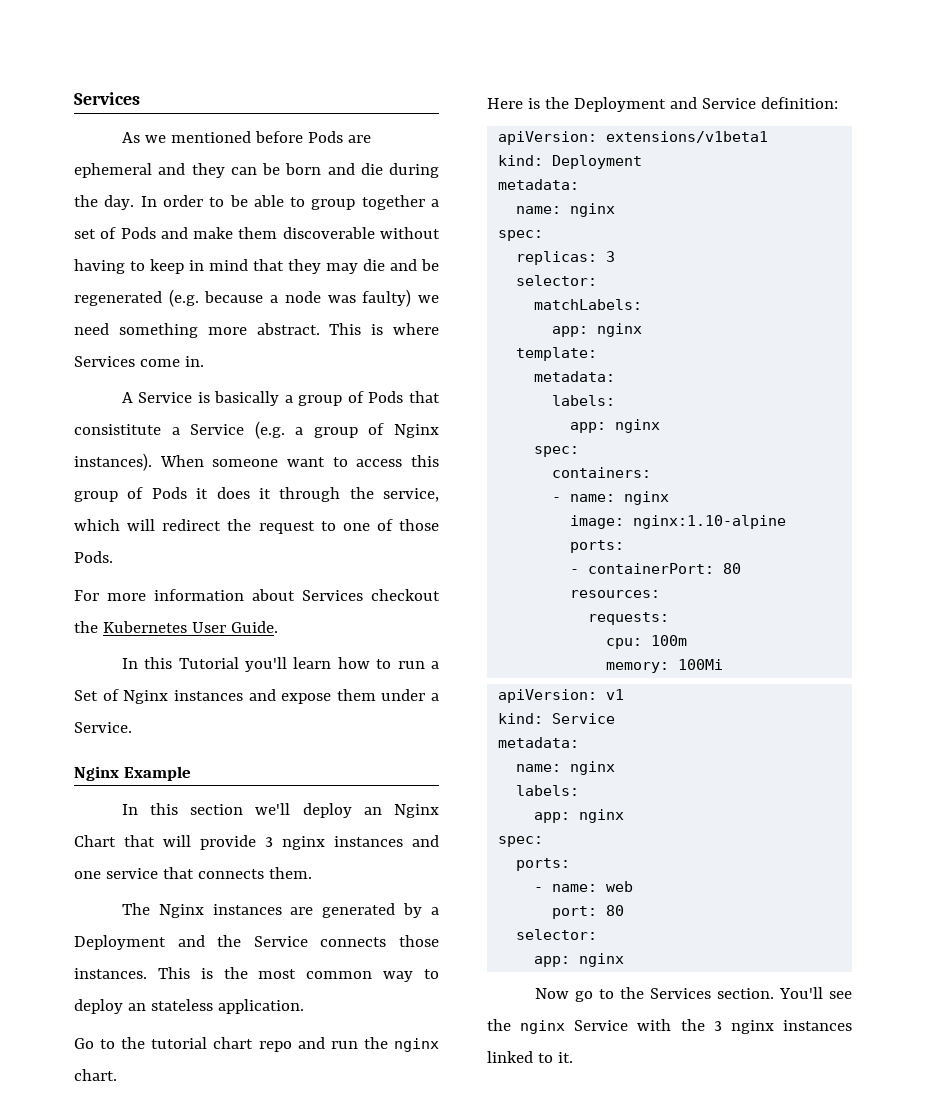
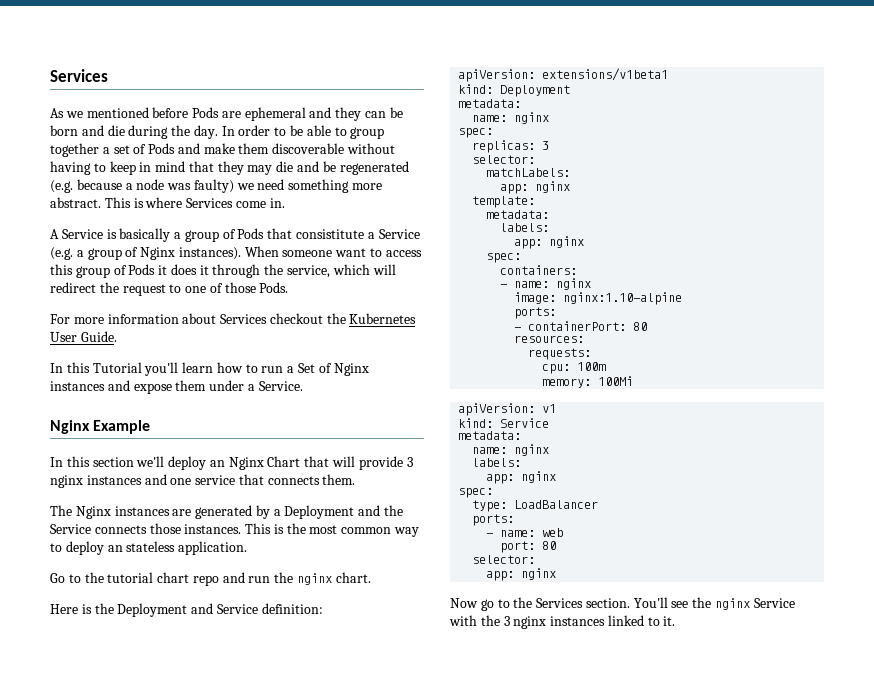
+ type: LoadBalancer

